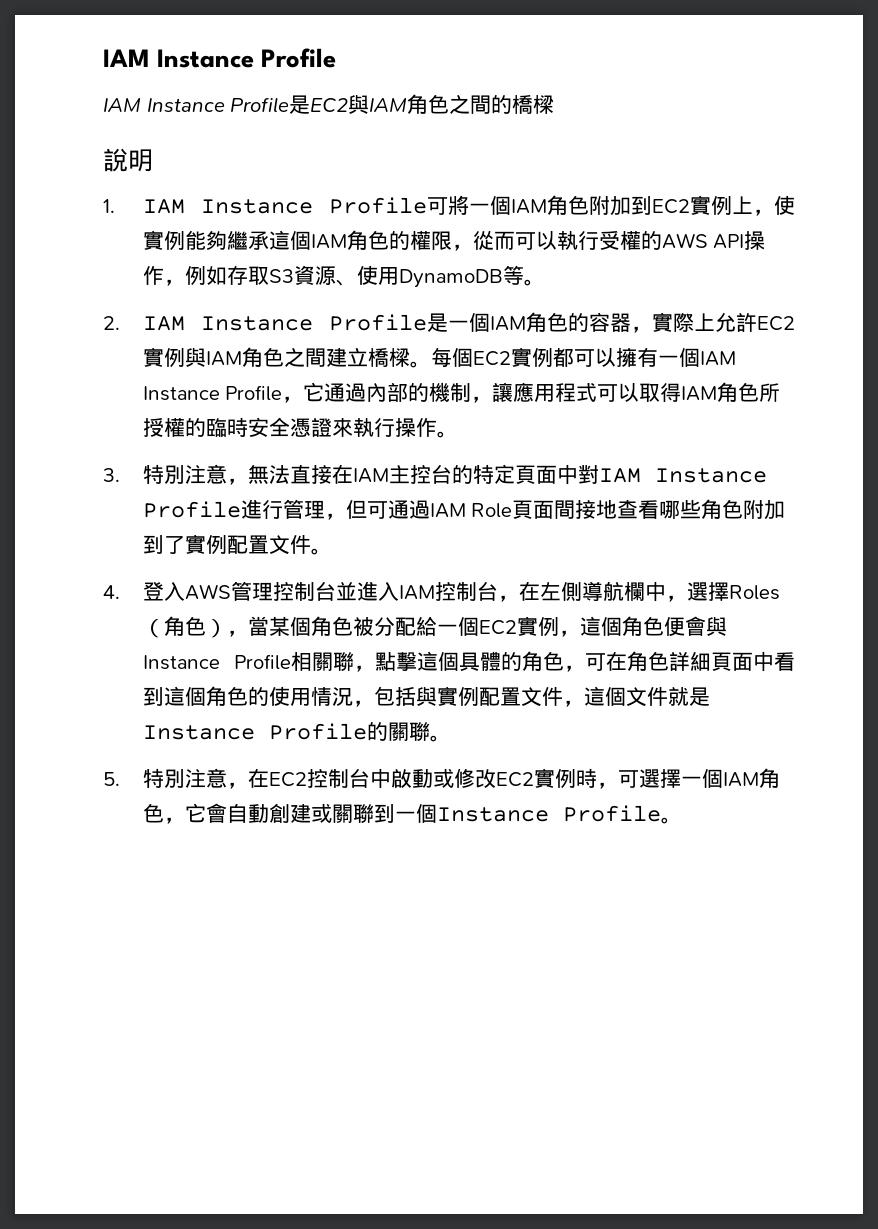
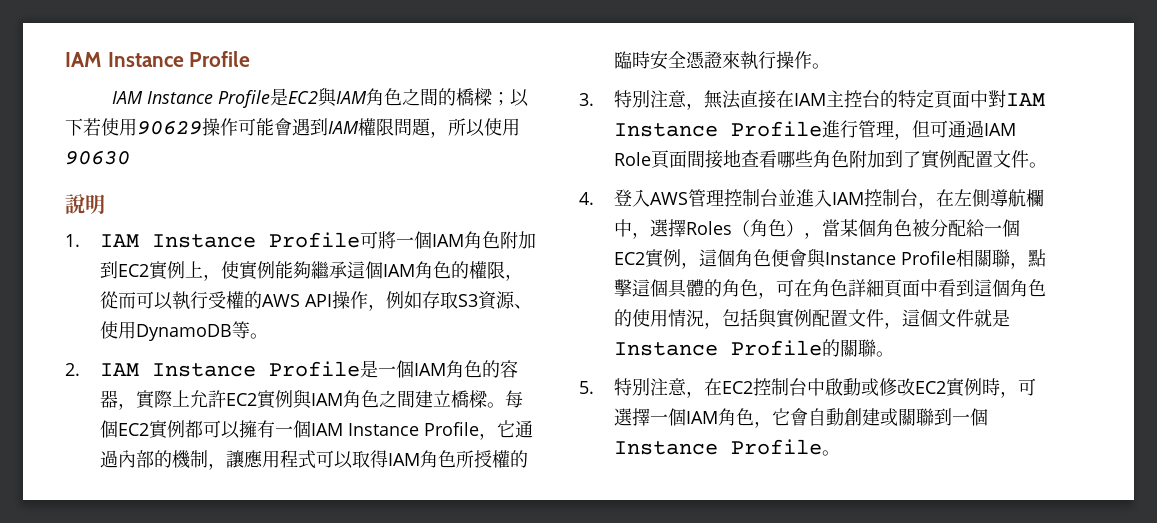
- IAM Instance Profile是EC2與IAM角色之間的橋樑
+ IAM Instance Profile是EC2與IAM角色之間的橋樑；以下若使用90629操作可能會遇到IAM權限問題，所以使用90630

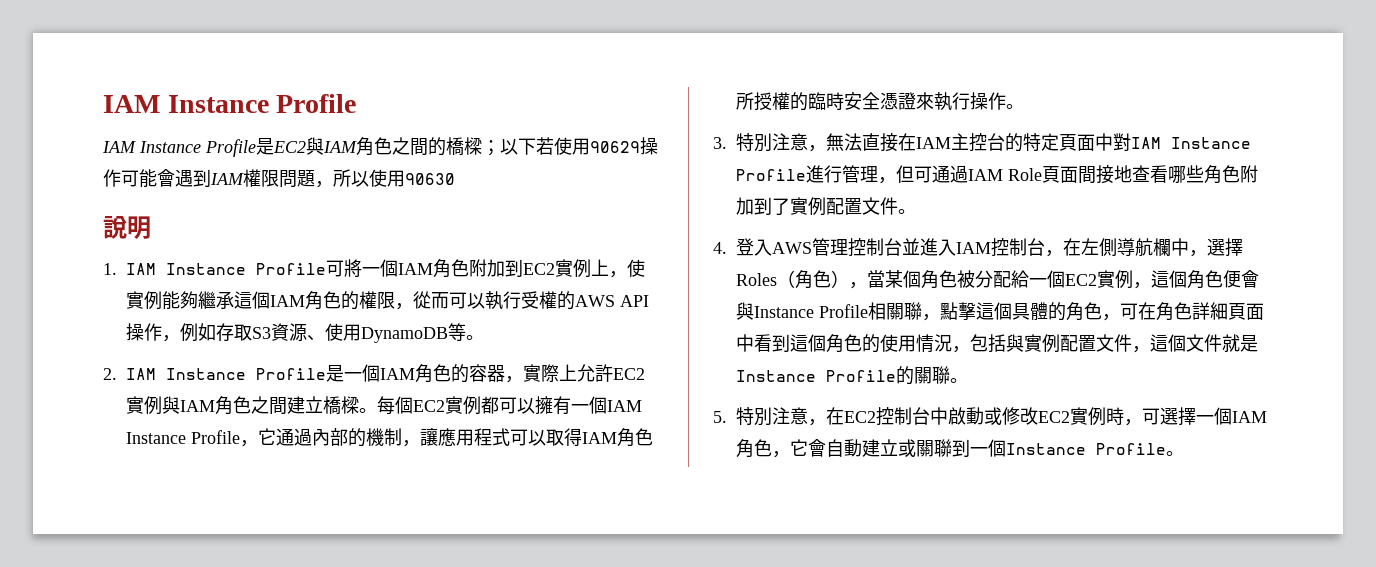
- 5.特別注意，在EC2控制台中啟動或修改EC2實例時，可選擇一個IAM角色，它會自動創建或關聯到一個Instance Profile。
+ 5.特別注意，在EC2控制台中啟動或修改EC2實例時，可選擇一個IAM角色，它會自動建立或關聯到一個Instance Profile。

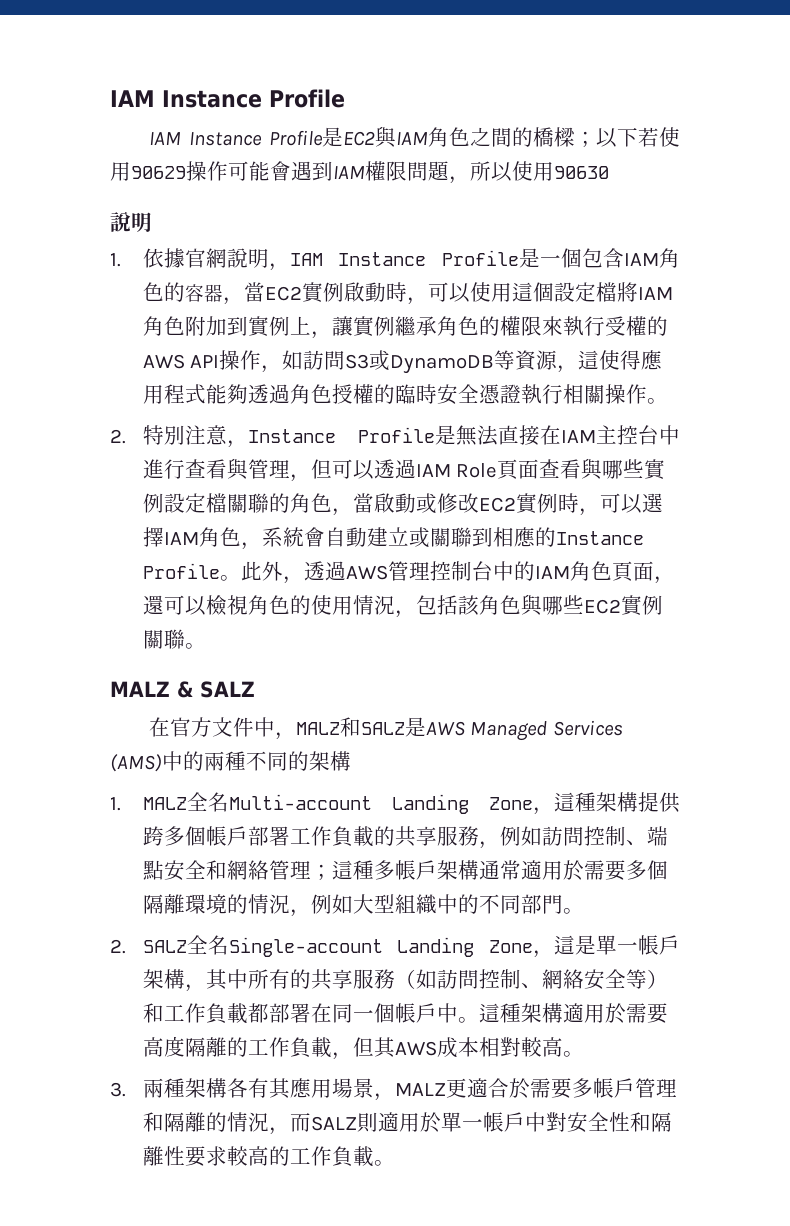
- 1. IAM Instance Profile可將一個IAM角色附加到EC2實例上，使實例能夠繼承這個IAM角色的權限，從而可以執行受權的AWS API操作，例如存取S3資源、使用DynamoDB等。
- 2. IAM Instance Profile是一個IAM角色的容器，實際上允許EC2實例與IAM角色之間建立橋樑。每個EC2實例都可以擁有一個IAM Instance Profile，它通過內部的機制，讓應用程式可以取得IAM角色所授權的臨時安全憑證來執行操作。
+ 1.依據官網說明，IAM Instance Profile是一個包含IAM角色的容器，當EC2實例啟動時，可以使用這個設定檔將IAM角色附加到實例上，讓實例繼承角色的權限來執行受權的AWS API操作，如訪問S3或DynamoDB等資源，這使得應用程式能夠透過角色授權的臨時安全憑證執行相關操作。
- 3.特別注意，無法直接在IAM主控台的特定頁面中對IAM Instance Profile進行管理，但可通過IAM Role頁面間接地查看哪些角色附加到了實例配置文件。
- 4.登入AWS管理控制台並進入IAM控制台，在左側導航欄中，選擇Roles（角色），當某個角色被分配給一個EC2實例，這個角色便會與Instance Profile相關聯，點擊這個具體的角色，可在角色詳細頁面中看到這個角色的使用情況，包括與實例配置文件，這個文件就是Instance Profile的關聯。
- 5.特別注意，在EC2控制台中啟動或修改EC2實例時，可選擇一個IAM角色，它會自動建立或關聯到一個Instance Profile。
+ 2.特別注意，Instance Profile是無法直接在IAM主控台中進行查看與管理，但可以透過IAM Role頁面查看與哪些實例設定檔關聯的角色，當啟動或修改EC2實例時，可以選擇IAM角色，系統會自動建立或關聯到相應的Instance Profile。
+ 此外，透過AWS管理控制台中的IAM角色頁面，還可以檢視角色的使用情況，包括該角色與哪些EC2實例關聯。
+ MALZ & SALZ
+ 在官方文件中，MALZ和SALZ是AWS Managed Services (AMS)中的兩種不同的架構
+ 1. MALZ全名Multi-account Landing Zone，這種架構提供跨多個帳戶部署工作負載的共享服務，例如訪問控制、端點安全和網絡管理；這種多帳戶架構通常適用於需要多個隔離環境的情況，例如大型組織中的不同部門。
+ 2. SALZ全名Single-account Landing Zone，這是單一帳戶架構，其中所有的共享服務（如訪問控制、網絡安全等）和工作負載都部署在同一個帳戶中。這種架構適用於需要高度隔離的工作負載，但其AWS成本相對較高。
+ 3.兩種架構各有其應用場景，MALZ更適合於需要多帳戶管理和隔離的情況，而SALZ則適用於單一帳戶中對安全性和隔離性要求較高的工作負載。

